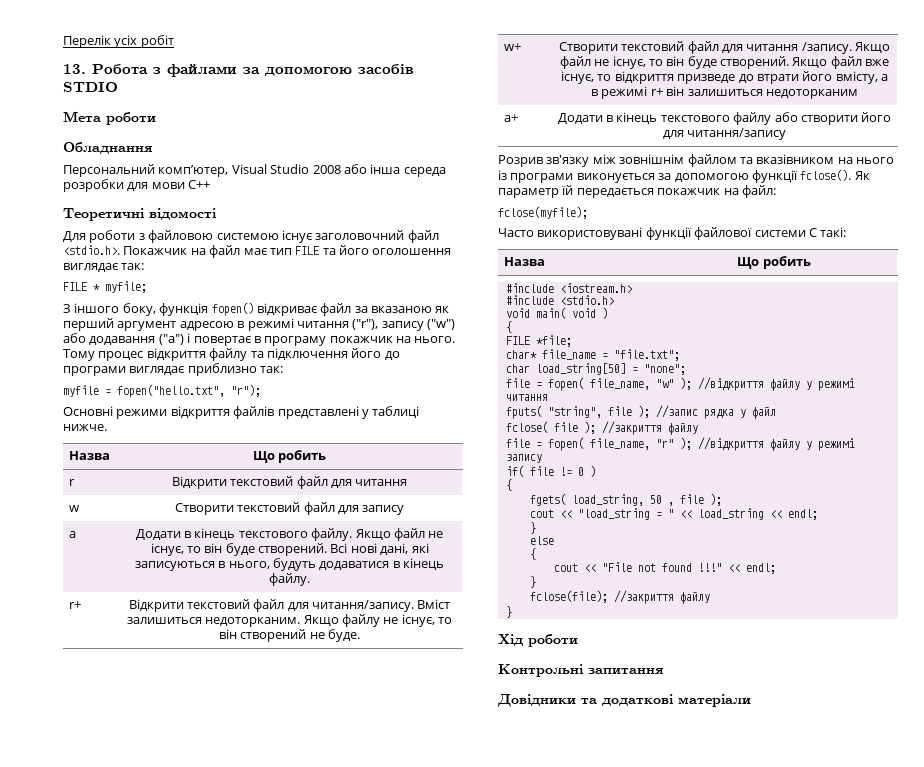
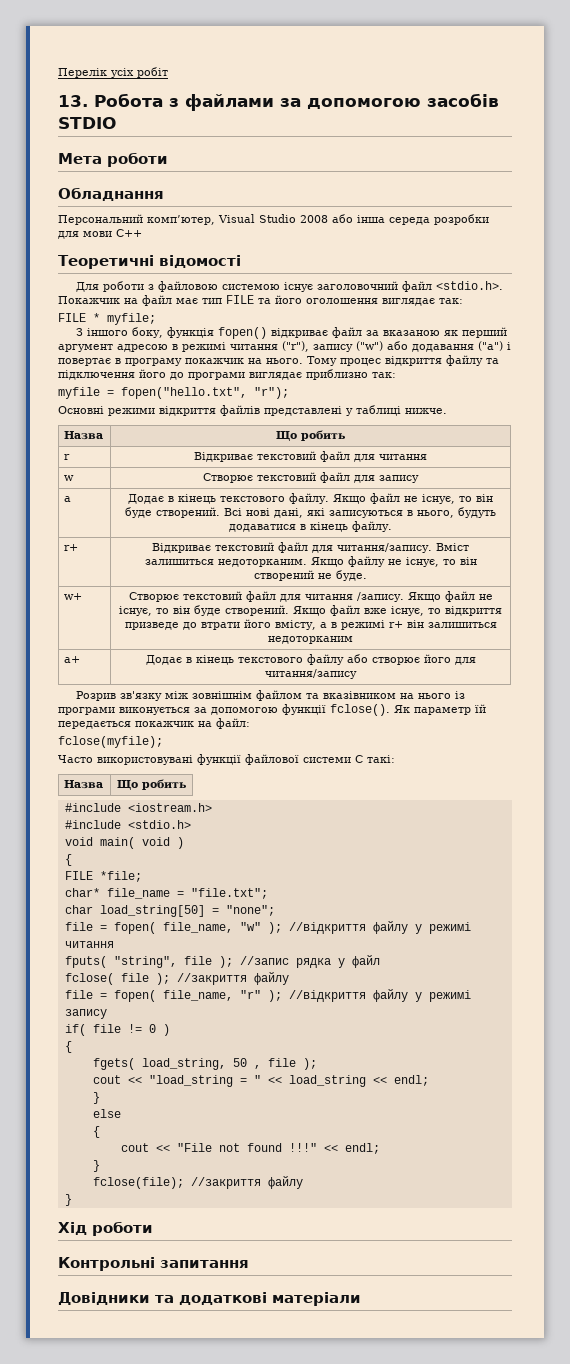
- r | Відкрити текстовий файл для читання
+ r | Відкриває текстовий файл для читання
- w | Створити текстовий файл для запису
+ w | Створює текстовий файл для запису
- a | Додати в кінець текстового файлу. Якщо файл не існує, то він буде створений. Всі нові дані, які записуються в нього, будуть додаватися в кінець файлу.
+ a | Додає в кінець текстового файлу. Якщо файл не існує, то він буде створений. Всі нові дані, які записуються в нього, будуть додаватися в кінець файлу.
- r+ | Відкрити текстовий файл для читання/запису. Вміст залишиться недоторканим. Якщо файлу не існує, то він створений не буде.
+ r+ | Відкриває текстовий файл для читання/запису. Вміст залишиться недоторканим. Якщо файлу не існує, то він створений не буде.
- w+ | Створити текстовий файл для читання /запису. Якщо файл не існує, то він буде створений. Якщо файл вже існує, то відкриття призведе до втрати його вмісту, а в режимі r+ він залишиться недоторканим
+ w+ | Створює текстовий файл для читання /запису. Якщо файл не існує, то він буде створений. Якщо файл вже існує, то відкриття призведе до втрати його вмісту, а в режимі r+ він залишиться недоторканим
- a+ | Додати в кінець текстового файлу або створити його для читання/запису
+ a+ | Додає в кінець текстового файлу або створює його для читання/запису

